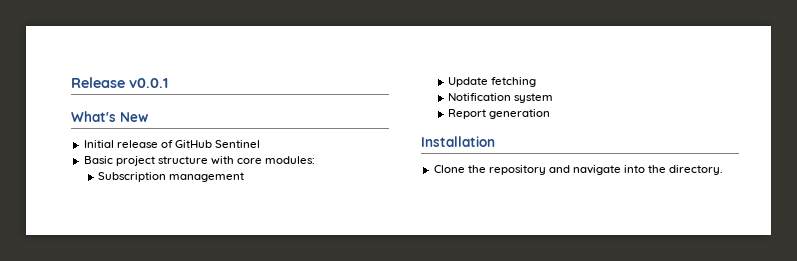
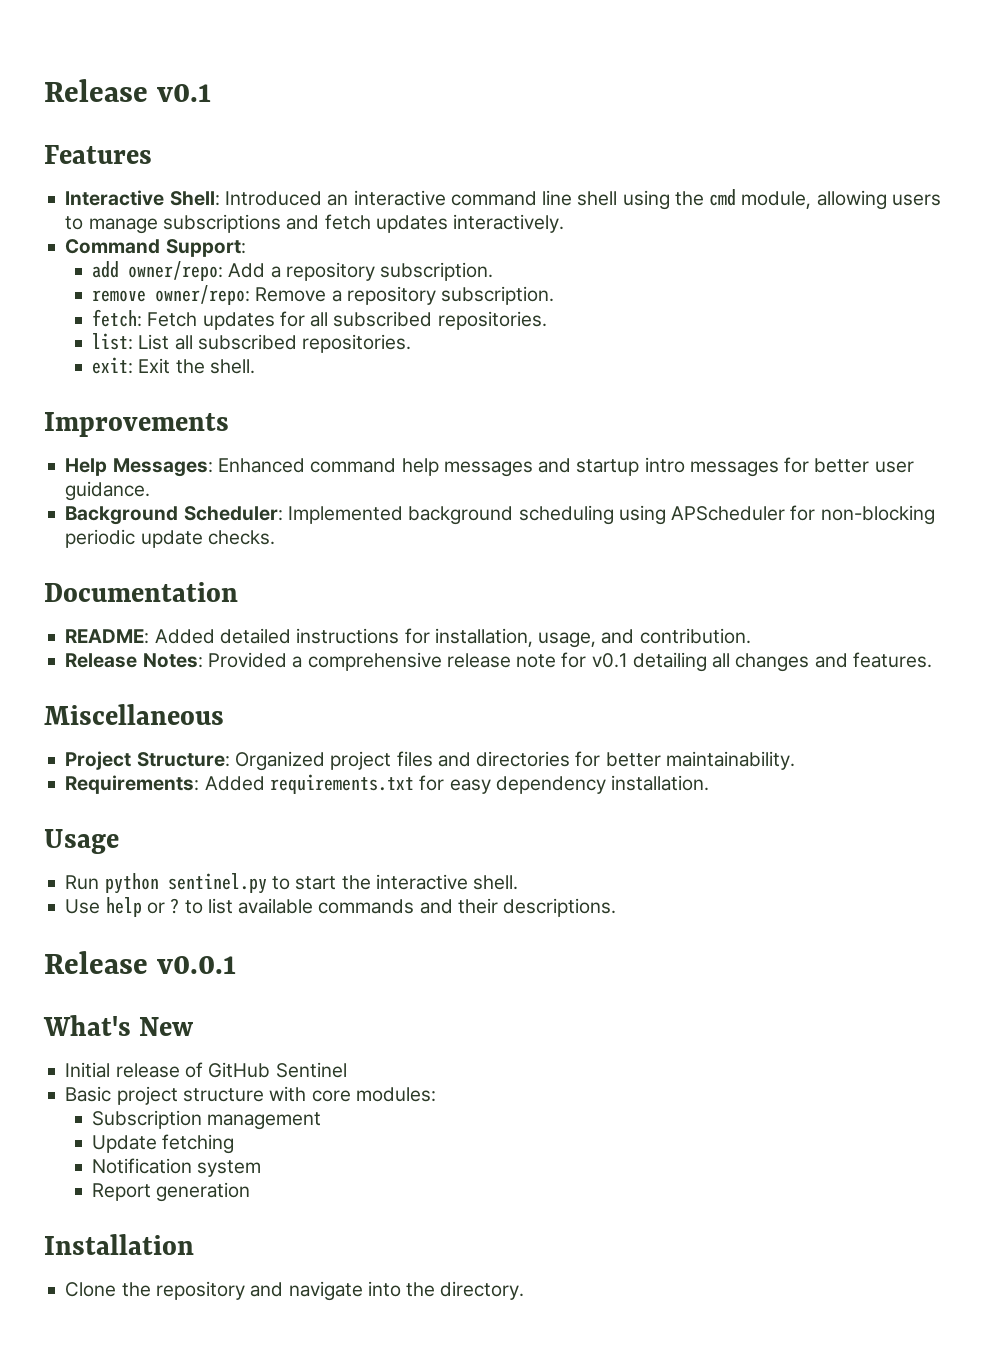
+ Release v0.1
+ Features
+ Interactive Shell: Introduced an interactive command line shell using the cmd module, allowing users to manage subscriptions and fetch updates interactively.
+ Command Support:
+ add owner/repo: Add a repository subscription.
+ remove owner/repo: Remove a repository subscription.
+ fetch: Fetch updates for all subscribed repositories.
+ list: List all subscribed repositories.
+ exit: Exit the shell.
+ Improvements
+ Help Messages: Enhanced command help messages and startup intro messages for better user guidance.
+ Background Scheduler: Implemented background scheduling using APScheduler for non-blocking periodic update checks.
+ Documentation
+ README: Added detailed instructions for installation, usage, and contribution.
+ Release Notes: Provided a comprehensive release note for v0.1 detailing all changes and features.
+ Miscellaneous
+ Project Structure: Organized project files and directories for better maintainability.
+ Requirements: Added requirements.txt for easy dependency installation.
+ Usage
+ Run python sentinel.py to start the interactive shell.
+ Use help or ? to list available commands and their descriptions.

